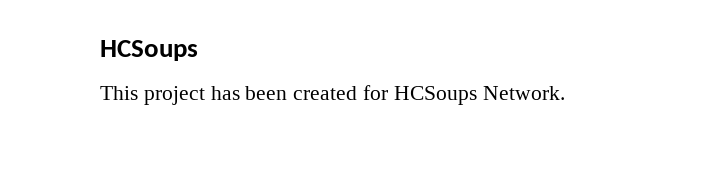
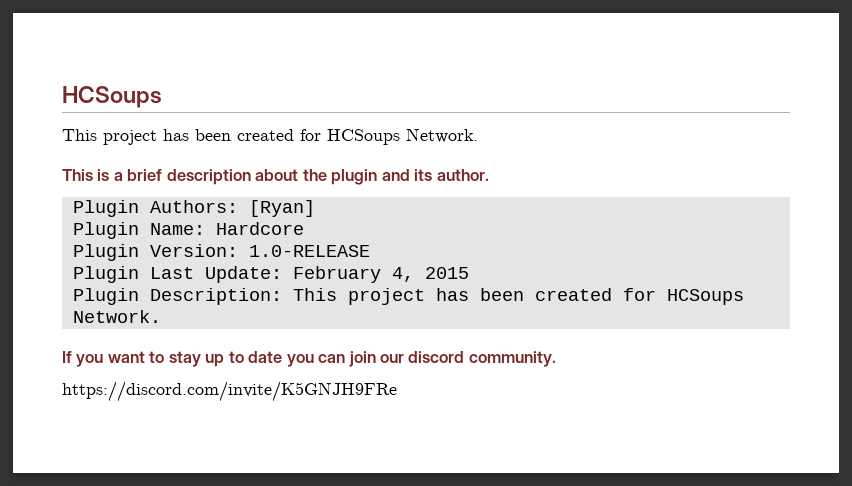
+ This is a brief description about the plugin and its author.
+ Plugin Authors: [Ryan]
+ Plugin Name: Hardcore
+ Plugin Version: 1.0-RELEASE
+ Plugin Last Update: February 4, 2015
+ Plugin Description: This project has been created for HCSoups Network.
+ If you want to stay up to date you can join our discord community.
+ https://discord.com/invite/K5GNJH9FRe

